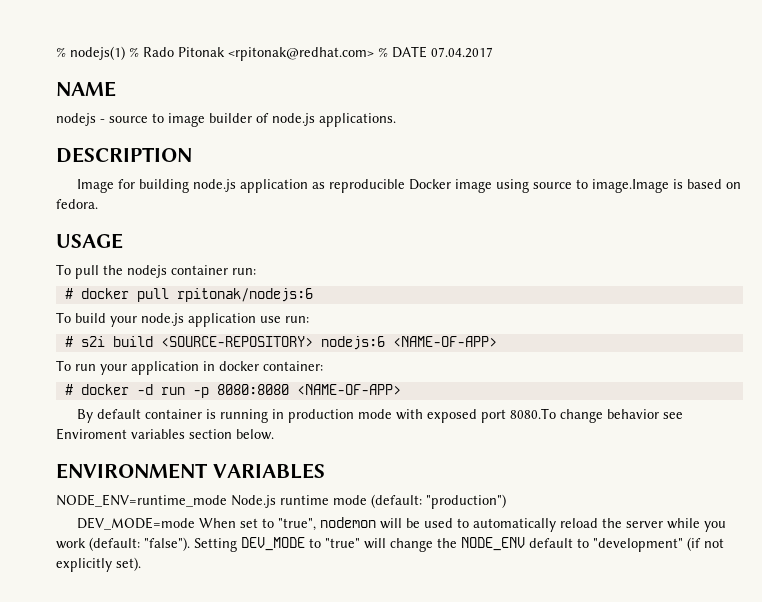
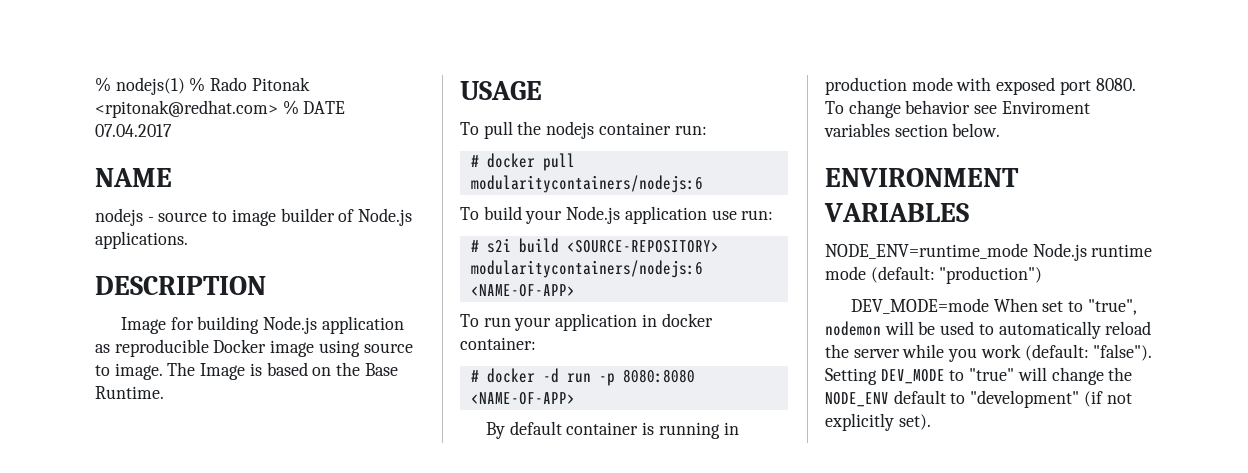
- nodejs - source to image builder of node.js applications.
+ nodejs - source to image builder of Node.js applications.
- Image for building node.js application as reproducible Docker image using source to image.Image is based on fedora.
+ Image for building Node.js application as reproducible Docker image using source to image. The Image is based on the Base Runtime.
- # docker pull rpitonak/nodejs:6
+ # docker pull modularitycontainers/nodejs:6
- To build your node.js application use run:
+ To build your Node.js application use run:
- # s2i build <SOURCE-REPOSITORY> nodejs:6 <NAME-OF-APP>
+ # s2i build <SOURCE-REPOSITORY> modularitycontainers/nodejs:6 <NAME-OF-APP>
- By default container is running in production mode with exposed port 8080.To change behavior see Enviroment variables section below.
+ By default container is running in production mode with exposed port 8080. To change behavior see Enviroment variables section below.

